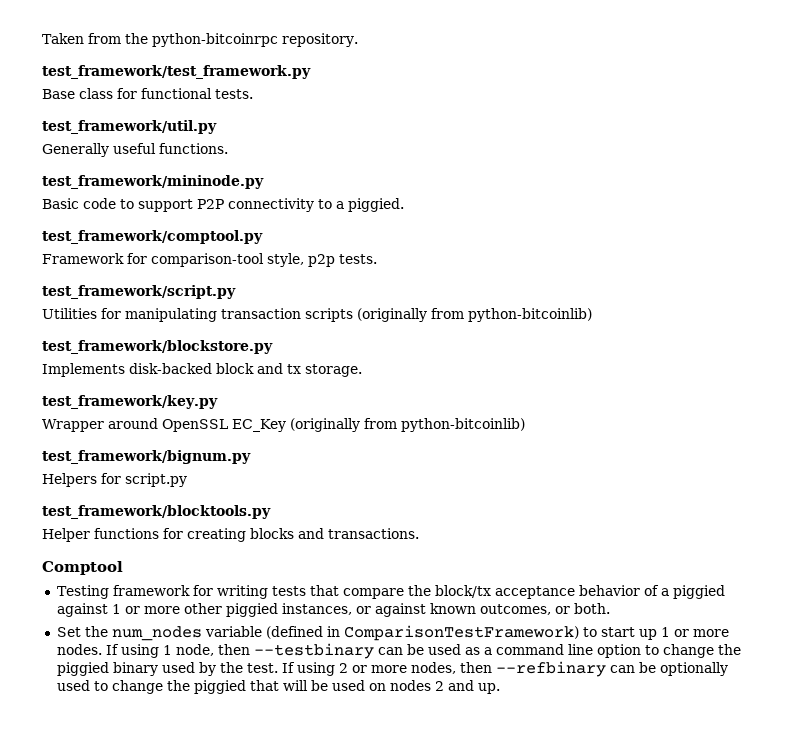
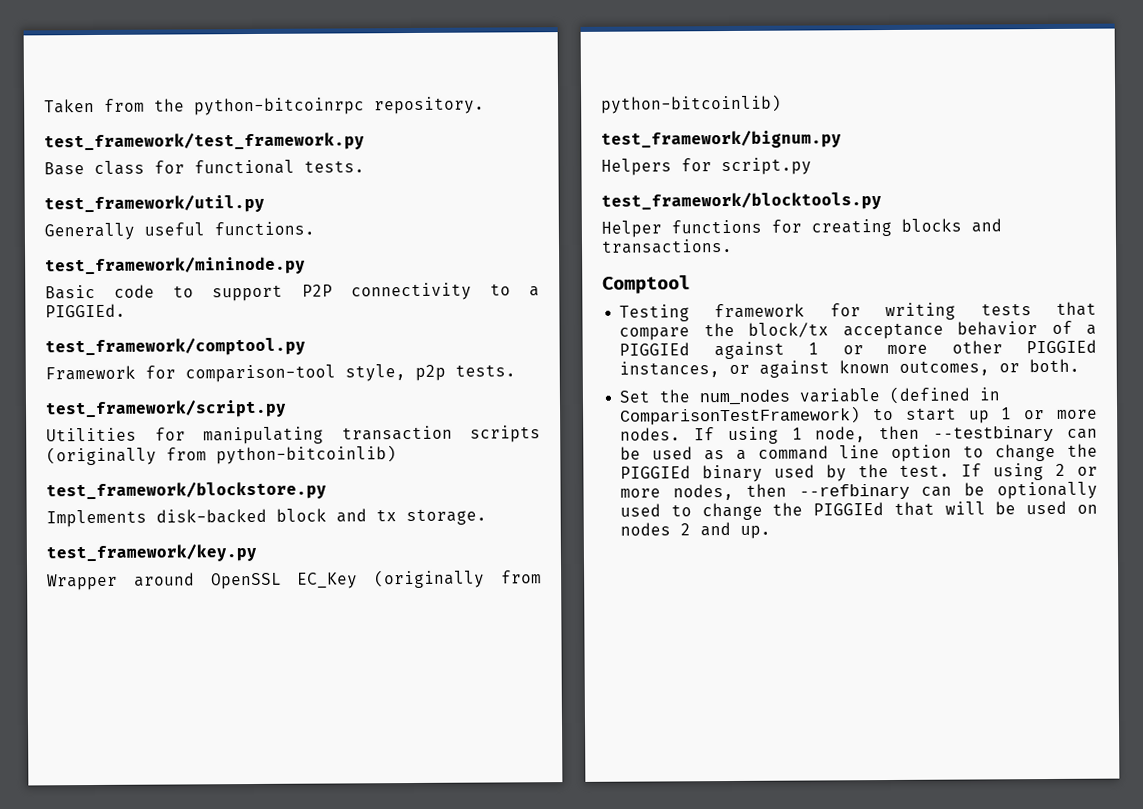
- Basic code to support P2P connectivity to a piggied.
+ Basic code to support P2P connectivity to a PIGGIEd.
- Testing framework for writing tests that compare the block/tx acceptance behavior of a piggied against 1 or more other piggied instances, or against known outcomes, or both.
+ Testing framework for writing tests that compare the block/tx acceptance behavior of a PIGGIEd against 1 or more other PIGGIEd instances, or against known outcomes, or both.
- If using 1 node, then --testbinary can be used as a command line option to change the piggied binary used by the test.
+ If using 1 node, then --testbinary can be used as a command line option to change the PIGGIEd binary used by the test.
- If using 2 or more nodes, then --refbinary can be optionally used to change the piggied that will be used on nodes 2 and up.
+ If using 2 or more nodes, then --refbinary can be optionally used to change the PIGGIEd that will be used on nodes 2 and up.

